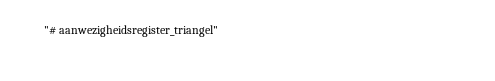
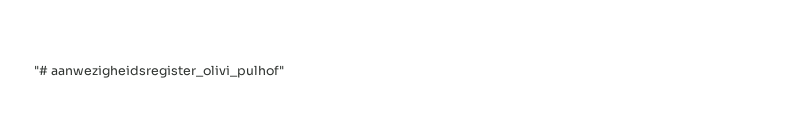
- "# aanwezigheidsregister_triangel"
+ "# aanwezigheidsregister_olivi_pulhof"

